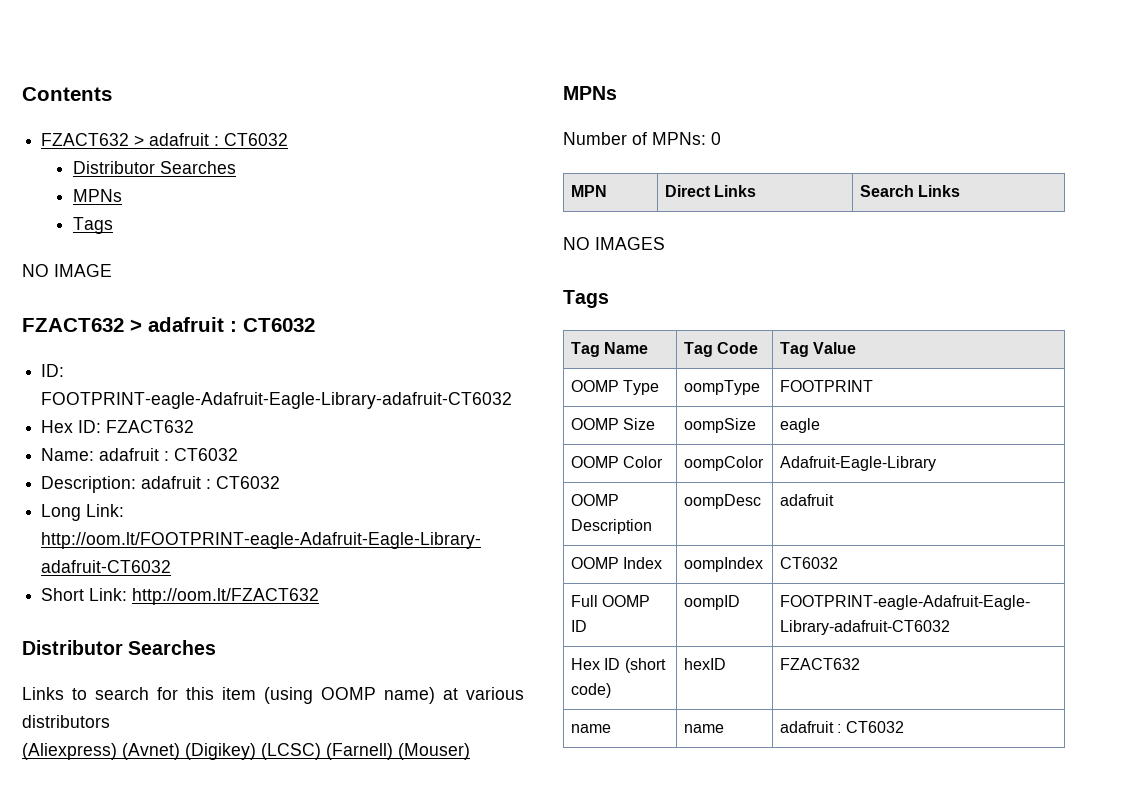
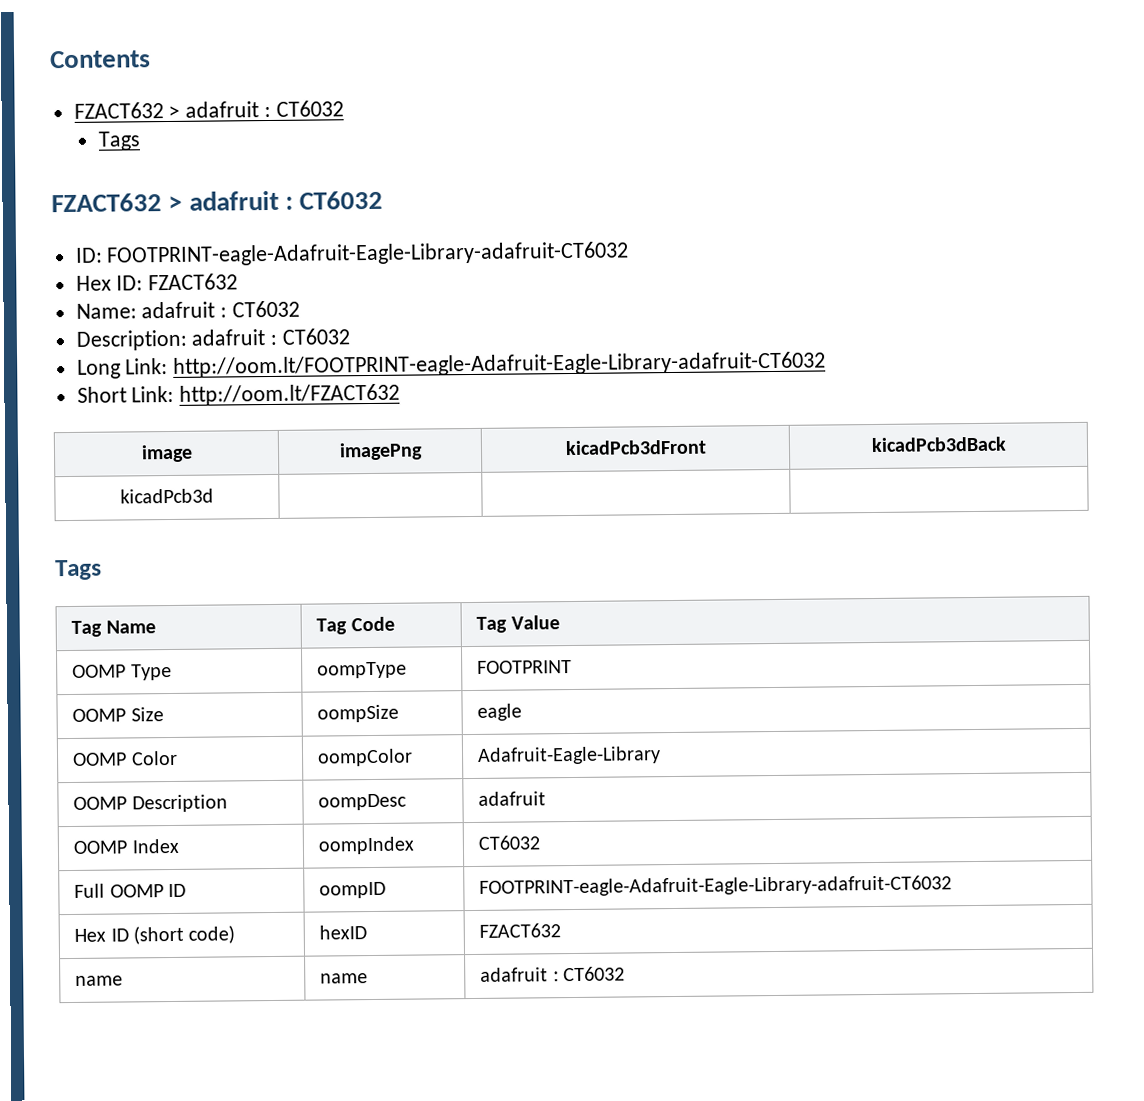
  Contents
  FZACT632 > adafruit : CT6032
- Distributor Searches
- MPNs
  Tags
- NO IMAGE
  Short Link: http://oom.lt/FZACT632
- Distributor Searches
- Links to search for this item (using OOMP name) at various distributors
- (Aliexpress) (Avnet) (Digikey) (LCSC) (Farnell) (Mouser)
- MPNs
- Number of MPNs: 0
- MPN | Direct Links | Search Links
- NO IMAGES
+ image | imagePng | kicadPcb3dFront | kicadPcb3dBack
+ kicadPcb3d | | |

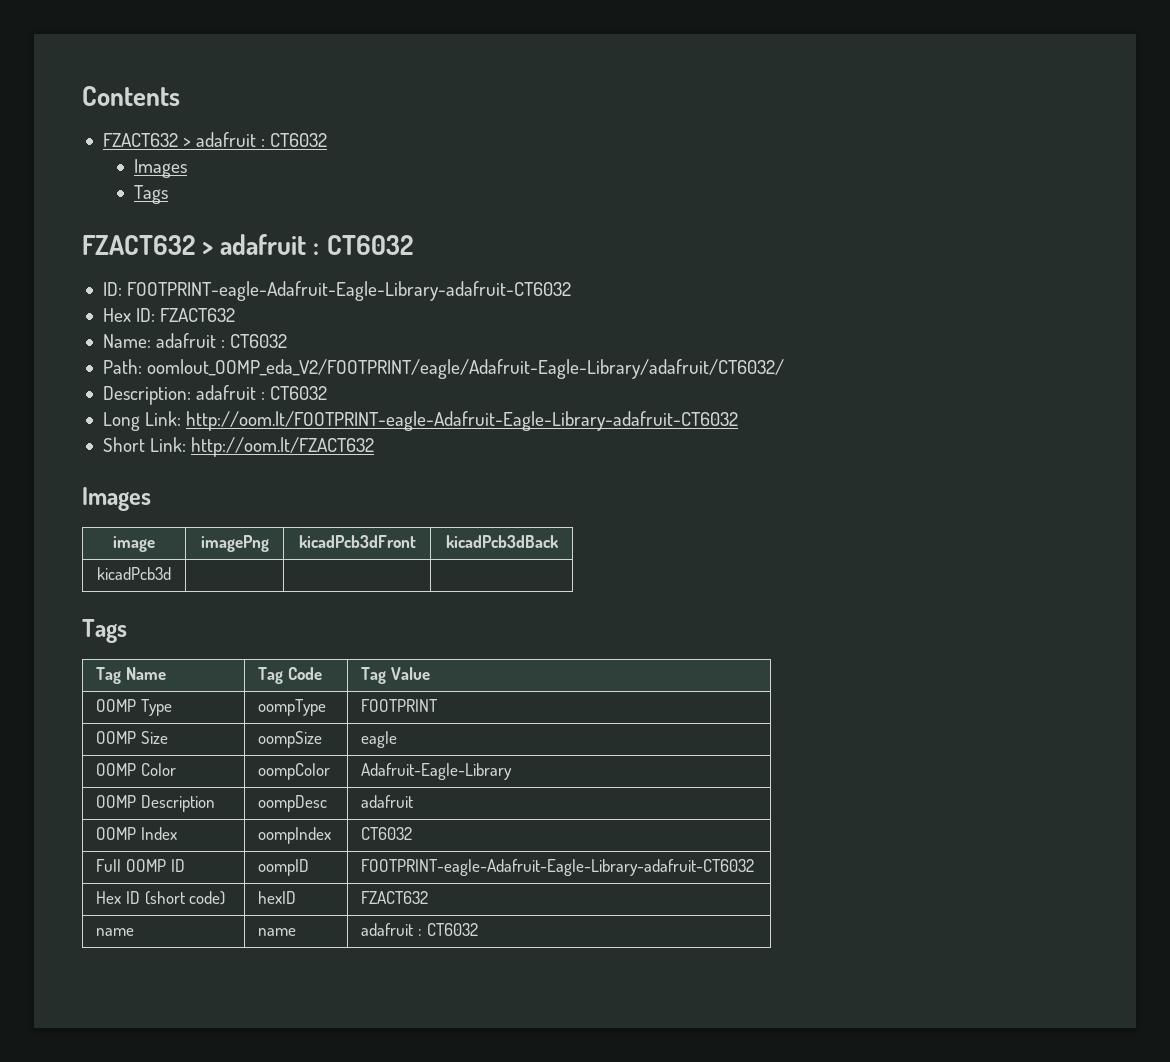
  Contents
  FZACT632 > adafruit : CT6032
+ Images
+ Path: oomlout_OOMP_eda_V2/FOOTPRINT/eagle/Adafruit-Eagle-Library/adafruit/CT6032/
  Short Link: http://oom.lt/FZACT632
+ Images

